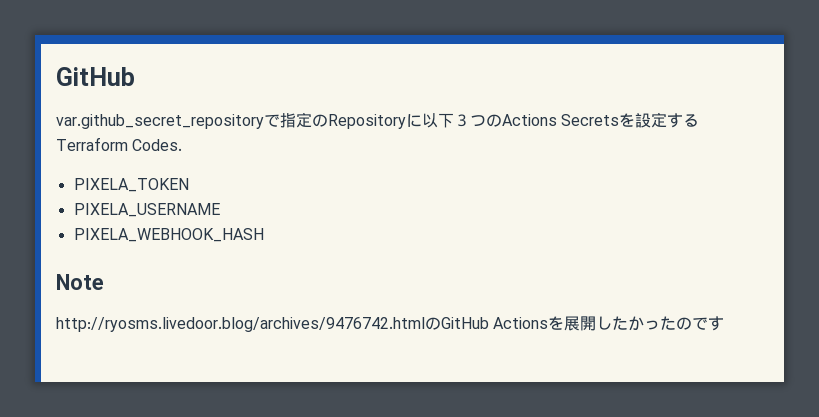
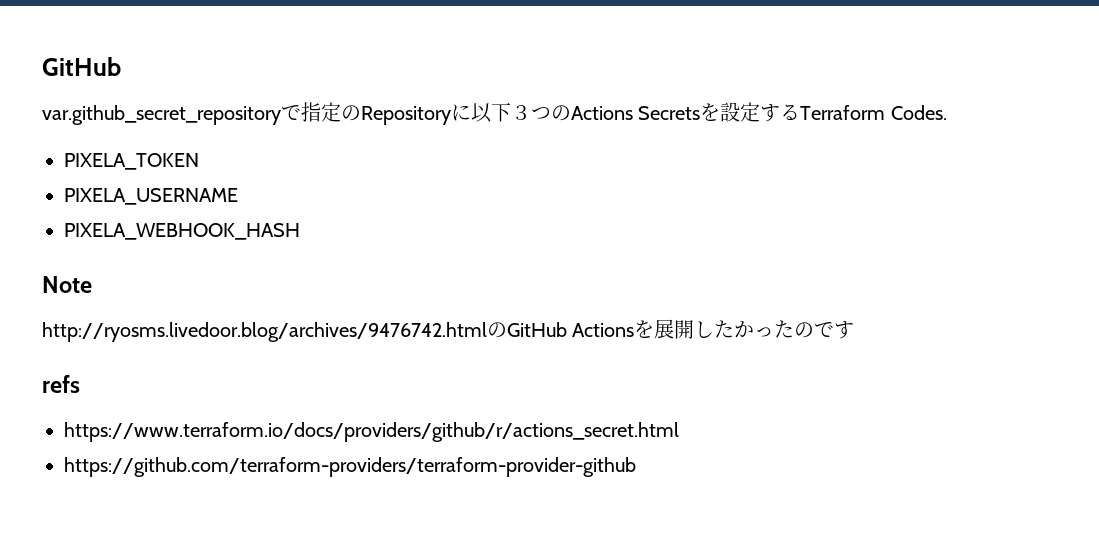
+ refs
+ https://www.terraform.io/docs/providers/github/r/actions_secret.html
+ https://github.com/terraform-providers/terraform-provider-github

